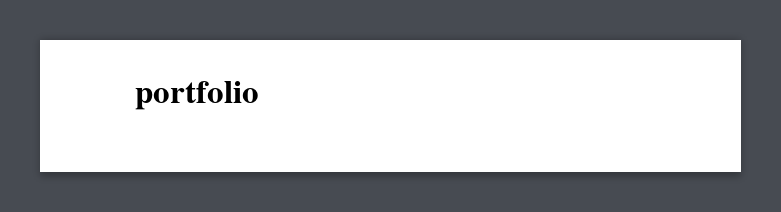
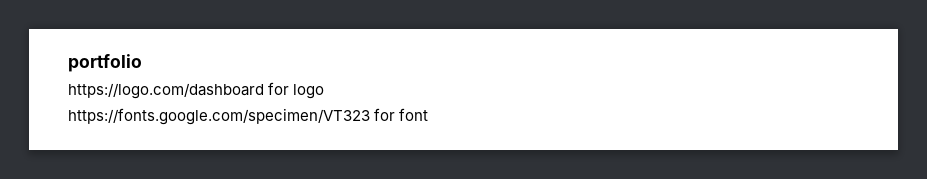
+ https://logo.com/dashboard for logo
+ https://fonts.google.com/specimen/VT323 for font

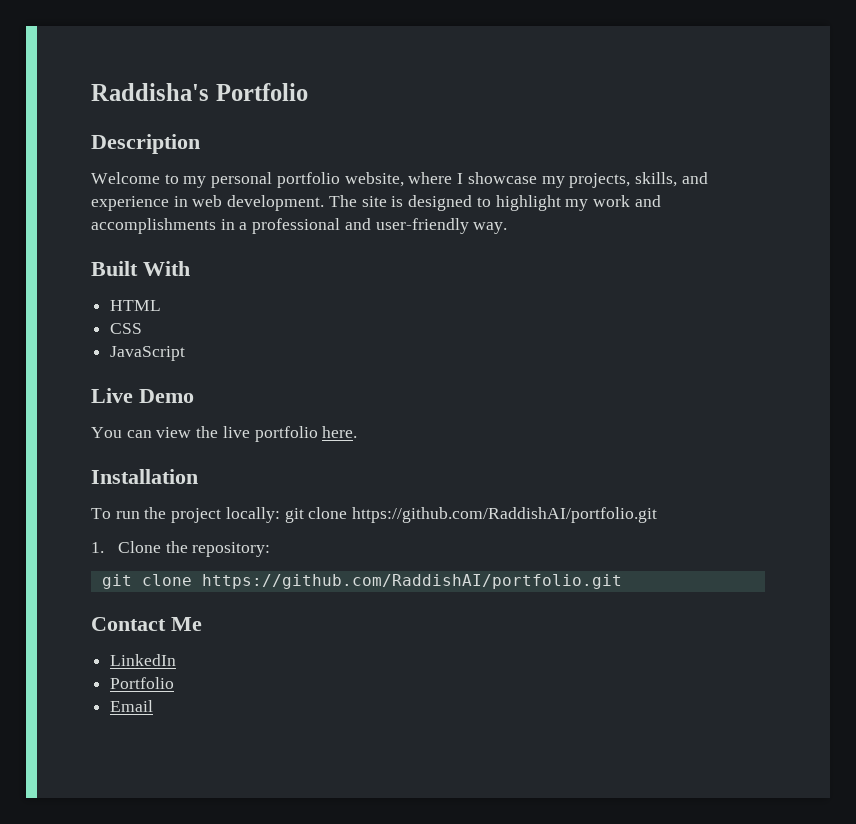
- portfolio
- https://logo.com/dashboard for logo
- https://fonts.google.com/specimen/VT323 for font
+ Raddisha's Portfolio
+ Description
+ Welcome to my personal portfolio website, where I showcase my projects, skills, and experience in web development. The site is designed to highlight my work and accomplishments in a professional and user-friendly way.
+ Built With
+ HTML
+ CSS
+ JavaScript
+ Live Demo
+ You can view the live portfolio here.
+ Installation
+ To run the project locally: git clone https://github.com/RaddishAI/portfolio.git
+ 1. Clone the repository:
+ git clone https://github.com/RaddishAI/portfolio.git
+ Contact Me
+ LinkedIn
+ Portfolio
+ Email

